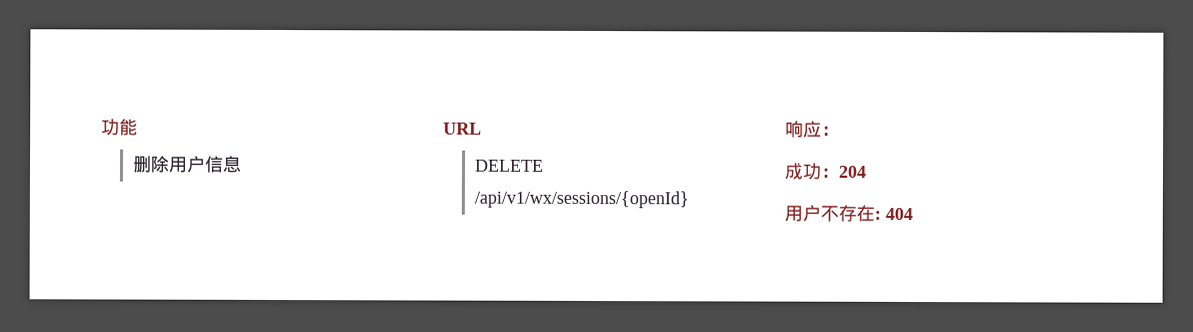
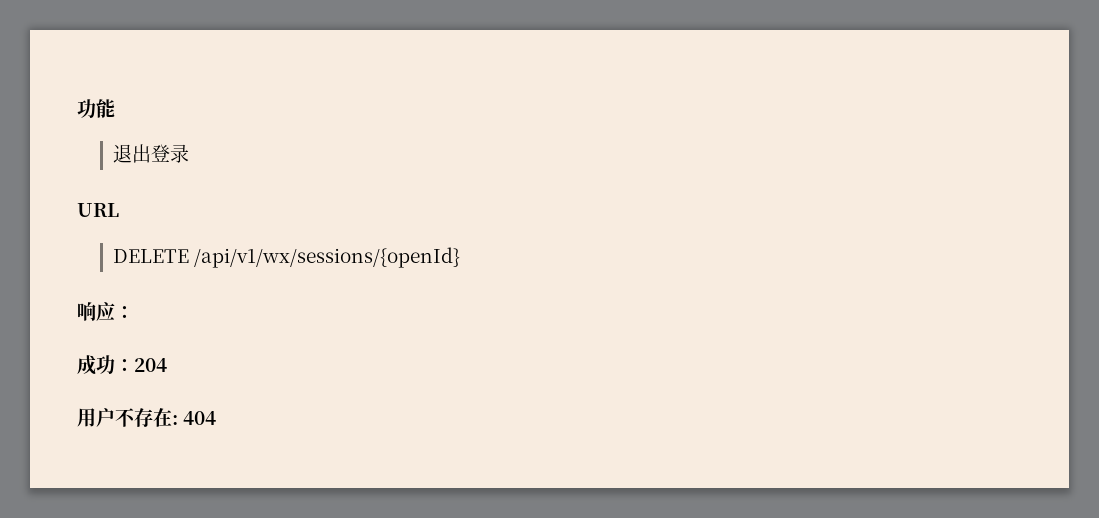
- 删除用户信息
+ 退出登录

